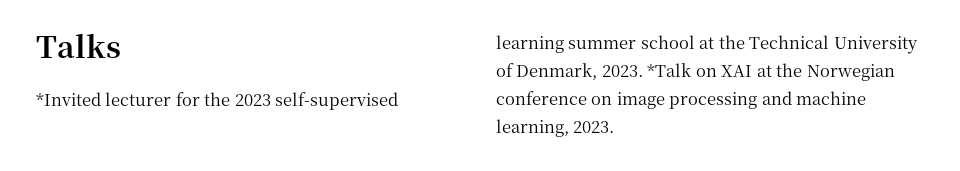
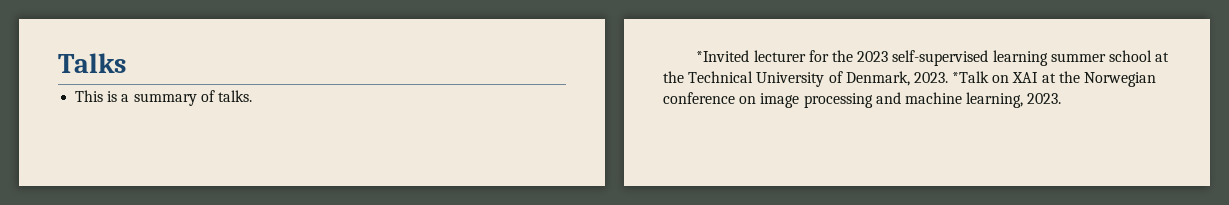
+ This is a summary of talks.

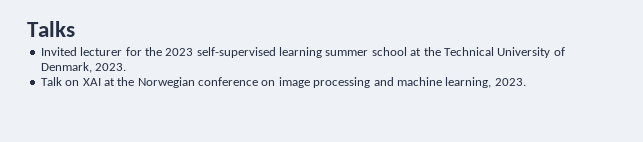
- This is a summary of talks.
- *Invited lecturer for the 2023 self-supervised learning summer school at the Technical University of Denmark, 2023. *Talk on XAI at the Norwegian conference on image processing and machine learning, 2023.
+ Invited lecturer for the 2023 self-supervised learning summer school at the Technical University of Denmark, 2023.
+ Talk on XAI at the Norwegian conference on image processing and machine learning, 2023.

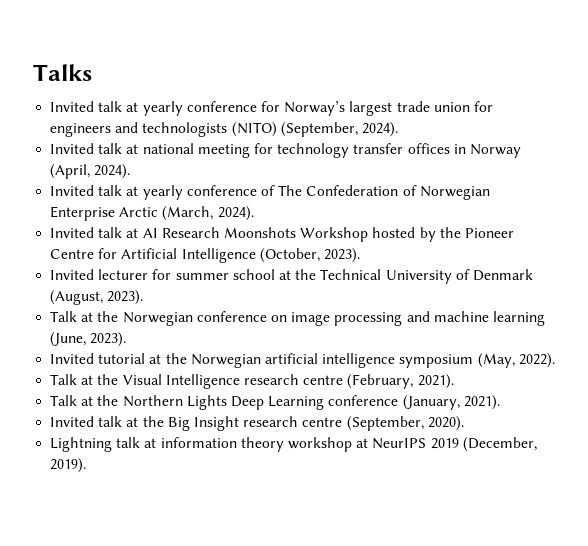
+ Invited talk at yearly conference for Norway’s largest trade union for engineers and technologists (NITO) (September, 2024).
+ Invited talk at national meeting for technology transfer offices in Norway (April, 2024).
+ Invited talk at yearly conference of The Confederation of Norwegian Enterprise Arctic (March, 2024).
+ Invited talk at AI Research Moonshots Workshop hosted by the Pioneer Centre for Artificial Intelligence (October, 2023).
- Invited lecturer for the 2023 self-supervised learning summer school at the Technical University of Denmark, 2023.
- Talk on XAI at the Norwegian conference on image processing and machine learning, 2023.
+ Invited lecturer for summer school at the Technical University of Denmark (August, 2023).
+ Talk at the Norwegian conference on image processing and machine learning (June, 2023).
+ Invited tutorial at the Norwegian artificial intelligence symposium (May, 2022).
+ Talk at the Visual Intelligence research centre (February, 2021).
+ Talk at the Northern Lights Deep Learning conference (January, 2021).
+ Invited talk at the Big Insight research centre (September, 2020).
+ Lightning talk at information theory workshop at NeurIPS 2019 (December, 2019).

